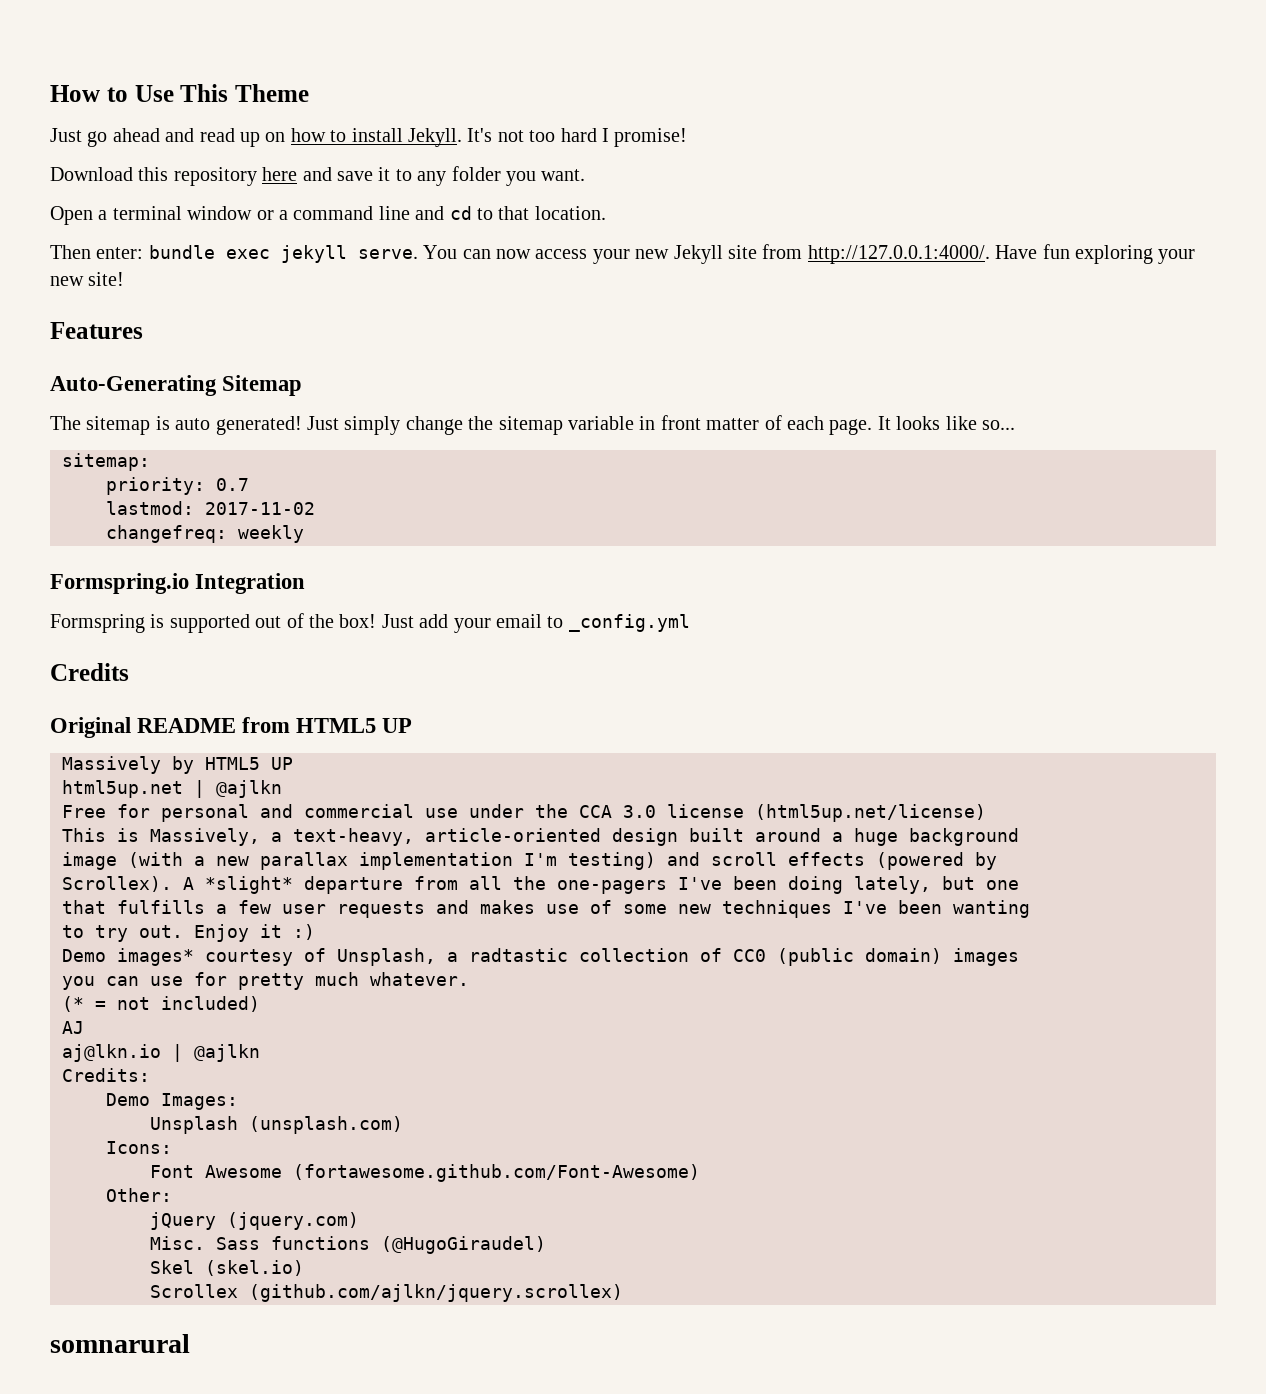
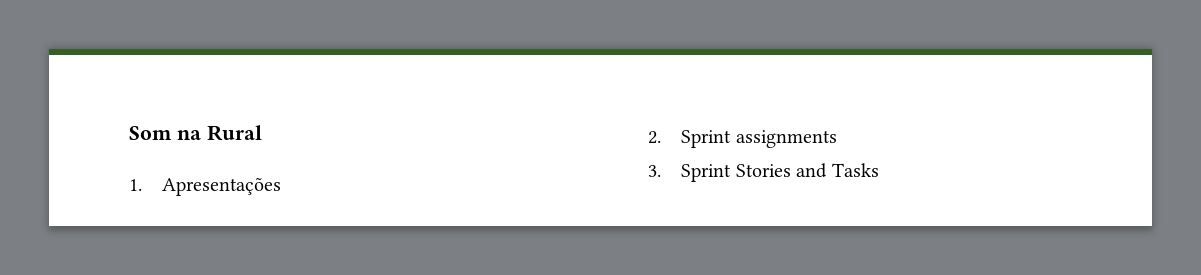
- How to Use This Theme
- Just go ahead and read up on how to install Jekyll. It's not too hard I promise!
- Download this repository here and save it to any folder you want.
- Open a terminal window or a command line and cd to that location.
- Then enter: bundle exec jekyll serve. You can now access your new Jekyll site from http://127.0.0.1:4000/. Have fun exploring your new site!
- Features
- Auto-Generating Sitemap
- The sitemap is auto generated! Just simply change the sitemap variable in front matter of each page. It looks like so...
- sitemap:
- priority: 0.7
- lastmod: 2017-11-02
- changefreq: weekly
- Formspring.io Integration
- Formspring is supported out of the box! Just add your email to _config.yml
- Credits
- Original README from HTML5 UP
- Massively by HTML5 UP
- html5up.net | @ajlkn
- Free for personal and commercial use under the CCA 3.0 license (html5up.net/license)
- This is Massively, a text-heavy, article-oriented design built around a huge background
- image (with a new parallax implementation I'm testing) and scroll effects (powered by
- Scrollex). A *slight* departure from all the one-pagers I've been doing lately, but one
- that fulfills a few user requests and makes use of some new techniques I've been wanting
- to try out. Enjoy it :)
- Demo images* courtesy of Unsplash, a radtastic collection of CC0 (public domain) images
- you can use for pretty much whatever.
- (* = not included)
- AJ
- aj@lkn.io | @ajlkn
- Credits:
- Demo Images:
- Unsplash (unsplash.com)
- Icons:
- Font Awesome (fortawesome.github.com/Font-Awesome)
- Other:
- jQuery (jquery.com)
- Misc. Sass functions (@HugoGiraudel)
- Skel (skel.io)
- Scrollex (github.com/ajlkn/jquery.scrollex)
- somnarural
+ Som na Rural
+ 1. Apresentações
+ 2. Sprint assignments
+ 3. Sprint Stories and Tasks

